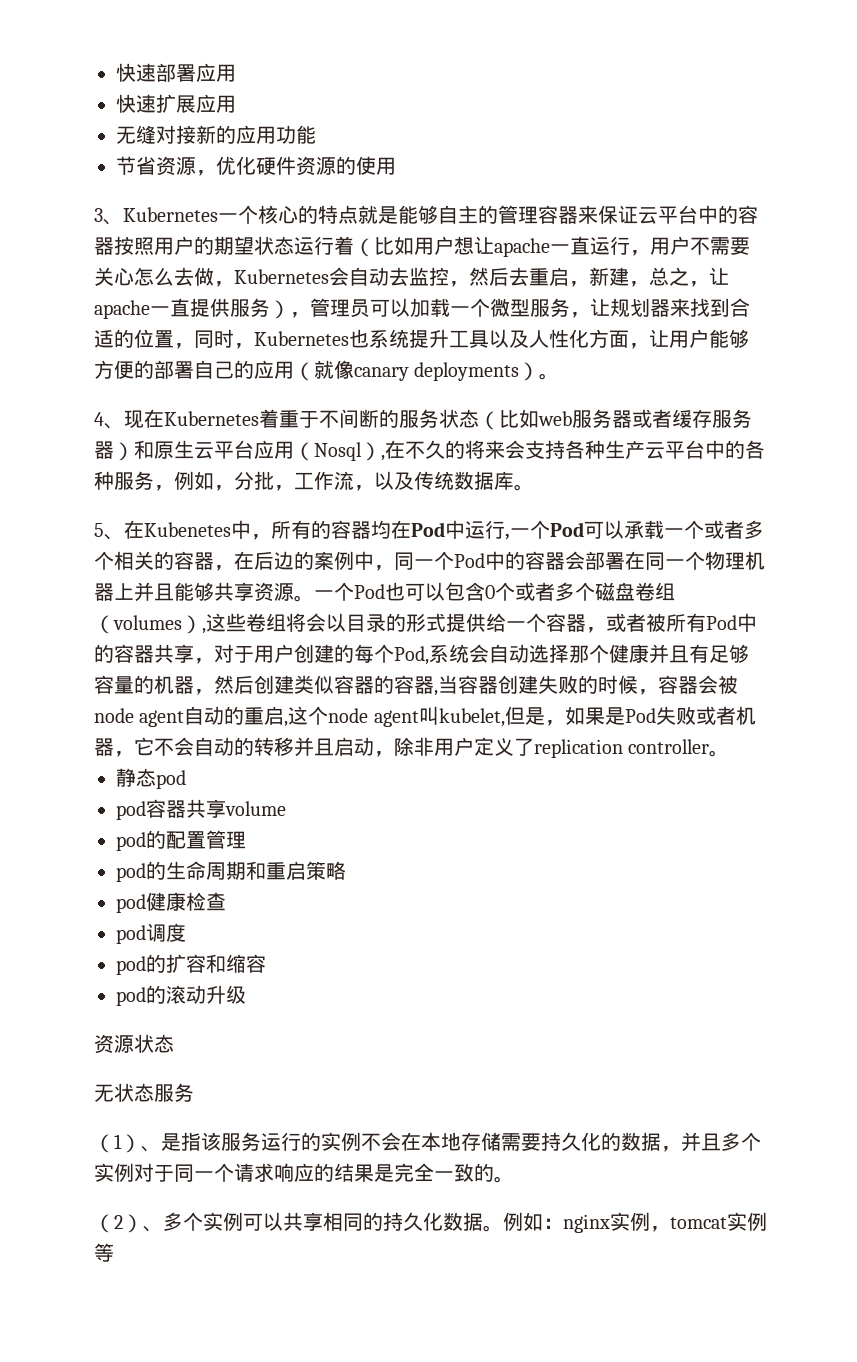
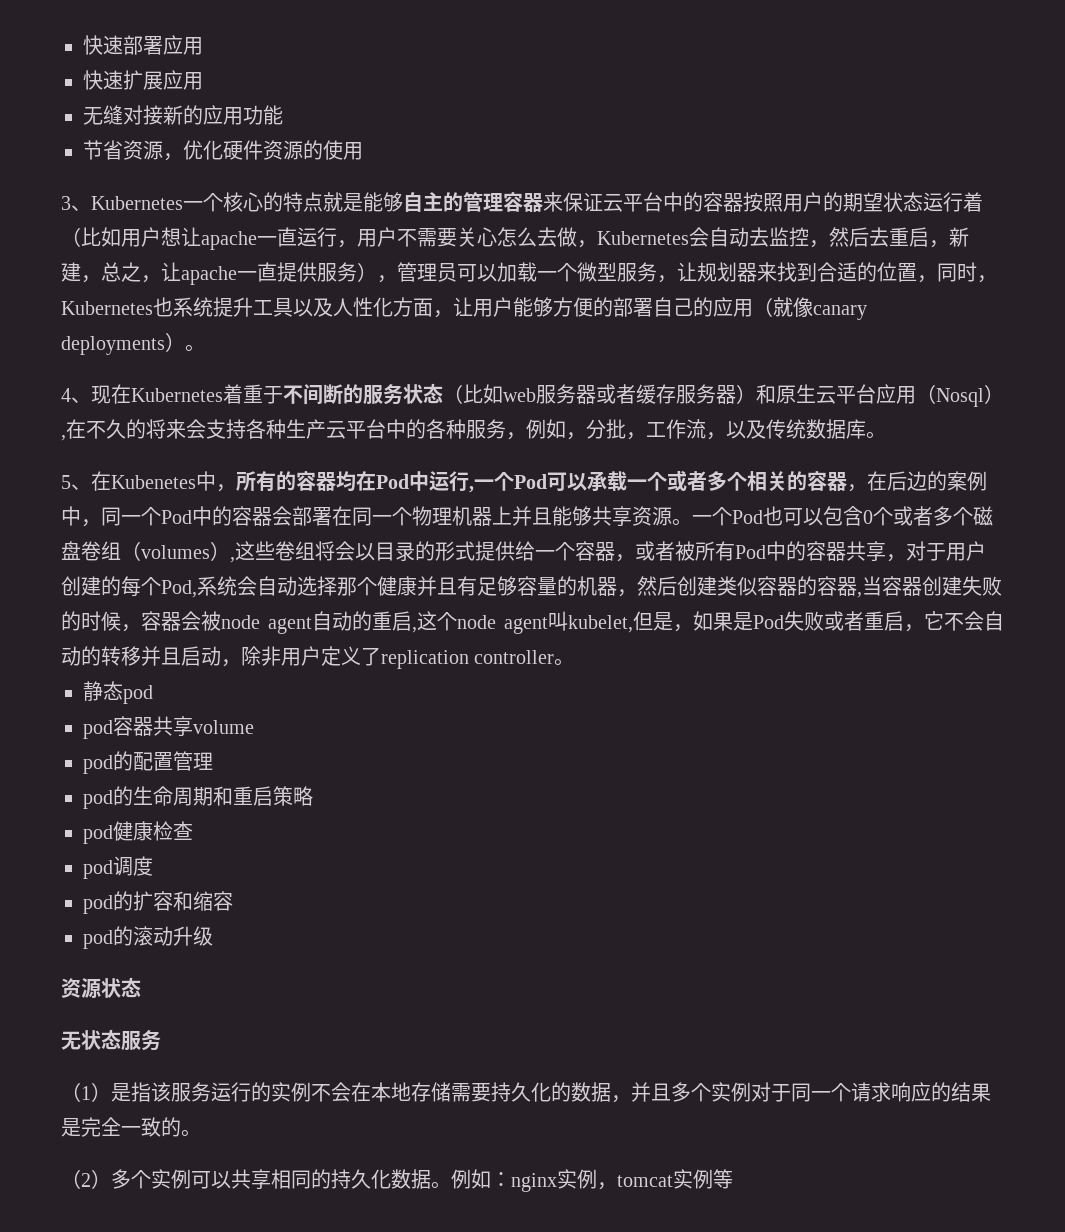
- 一个Pod也可以包含0个或者多个磁盘卷组（volumes）,这些卷组将会以目录的形式提供给一个容器，或者被所有Pod中的容器共享，对于用户创建的每个Pod,系统会自动选择那个健康并且有足够容量的机器，然后创建类似容器的容器,当容器创建失败的时候，容器会被node agent自动的重启,这个node agent叫kubelet,但是，如果是Pod失败或者机器，它不会自动的转移并且启动，除非用户定义了replication controller。
+ 一个Pod也可以包含0个或者多个磁盘卷组（volumes）,这些卷组将会以目录的形式提供给一个容器，或者被所有Pod中的容器共享，对于用户创建的每个Pod,系统会自动选择那个健康并且有足够容量的机器，然后创建类似容器的容器,当容器创建失败的时候，容器会被node agent自动的重启,这个node agent叫kubelet,但是，如果是Pod失败或者重启，它不会自动的转移并且启动，除非用户定义了replication controller。
- （1）、是指该服务运行的实例不会在本地存储需要持久化的数据，并且多个实例对于同一个请求响应的结果是完全一致的。
+ （1）是指该服务运行的实例不会在本地存储需要持久化的数据，并且多个实例对于同一个请求响应的结果是完全一致的。
- （2）、多个实例可以共享相同的持久化数据。
+ （2）多个实例可以共享相同的持久化数据。

